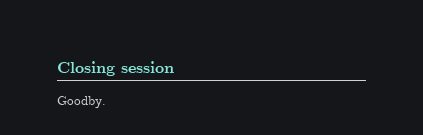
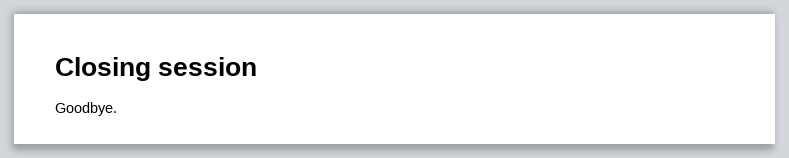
- Goodby.
+ Goodbye.

